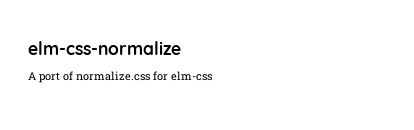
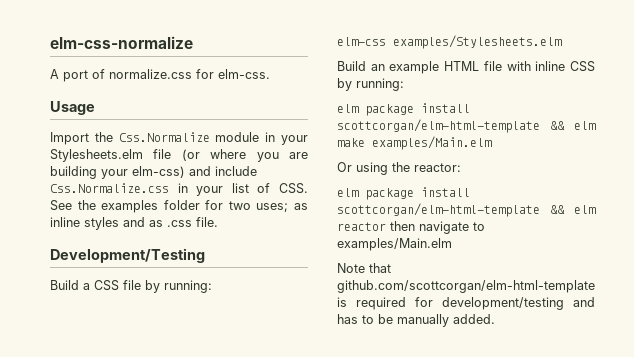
- A port of normalize.css for elm-css
+ A port of normalize.css for elm-css.
+ Usage
+ Import the Css.Normalize module in your Stylesheets.elm file (or where you are building your elm-css) and include Css.Normalize.css in your list of CSS. See the examples folder for two uses; as inline styles and as .css file.
+ Development/Testing
+ Build a CSS file by running:
+ elm-css examples/Stylesheets.elm
+ Build an example HTML file with inline CSS by running:
+ elm package install scottcorgan/elm-html-template && elm make examples/Main.elm
+ Or using the reactor:
+ elm package install scottcorgan/elm-html-template && elm reactor then navigate to examples/Main.elm
+ Note that github.com/scottcorgan/elm-html-template is required for development/testing and has to be manually added.

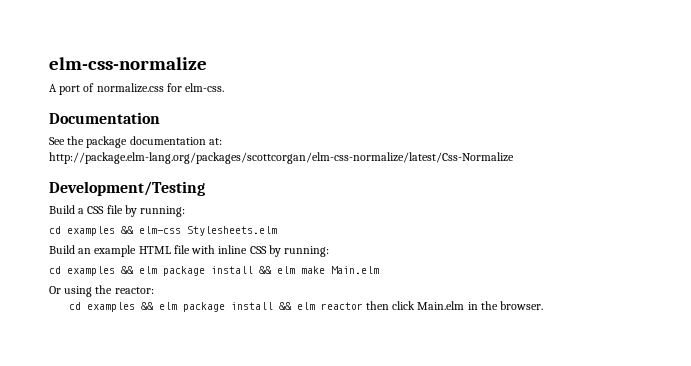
- Usage
- Import the Css.Normalize module in your Stylesheets.elm file (or where you are building your elm-css) and include Css.Normalize.css in your list of CSS. See the examples folder for two uses; as inline styles and as .css file.
+ Documentation
+ See the package documentation at: http://package.elm-lang.org/packages/scottcorgan/elm-css-normalize/latest/Css-Normalize
- elm-css examples/Stylesheets.elm
+ cd examples && elm-css Stylesheets.elm
- elm package install scottcorgan/elm-html-template && elm make examples/Main.elm
+ cd examples && elm package install && elm make Main.elm
- elm package install scottcorgan/elm-html-template && elm reactor then navigate to examples/Main.elm
- Note that github.com/scottcorgan/elm-html-template is required for development/testing and has to be manually added.
+ cd examples && elm package install && elm reactor then click Main.elm in the browser.

